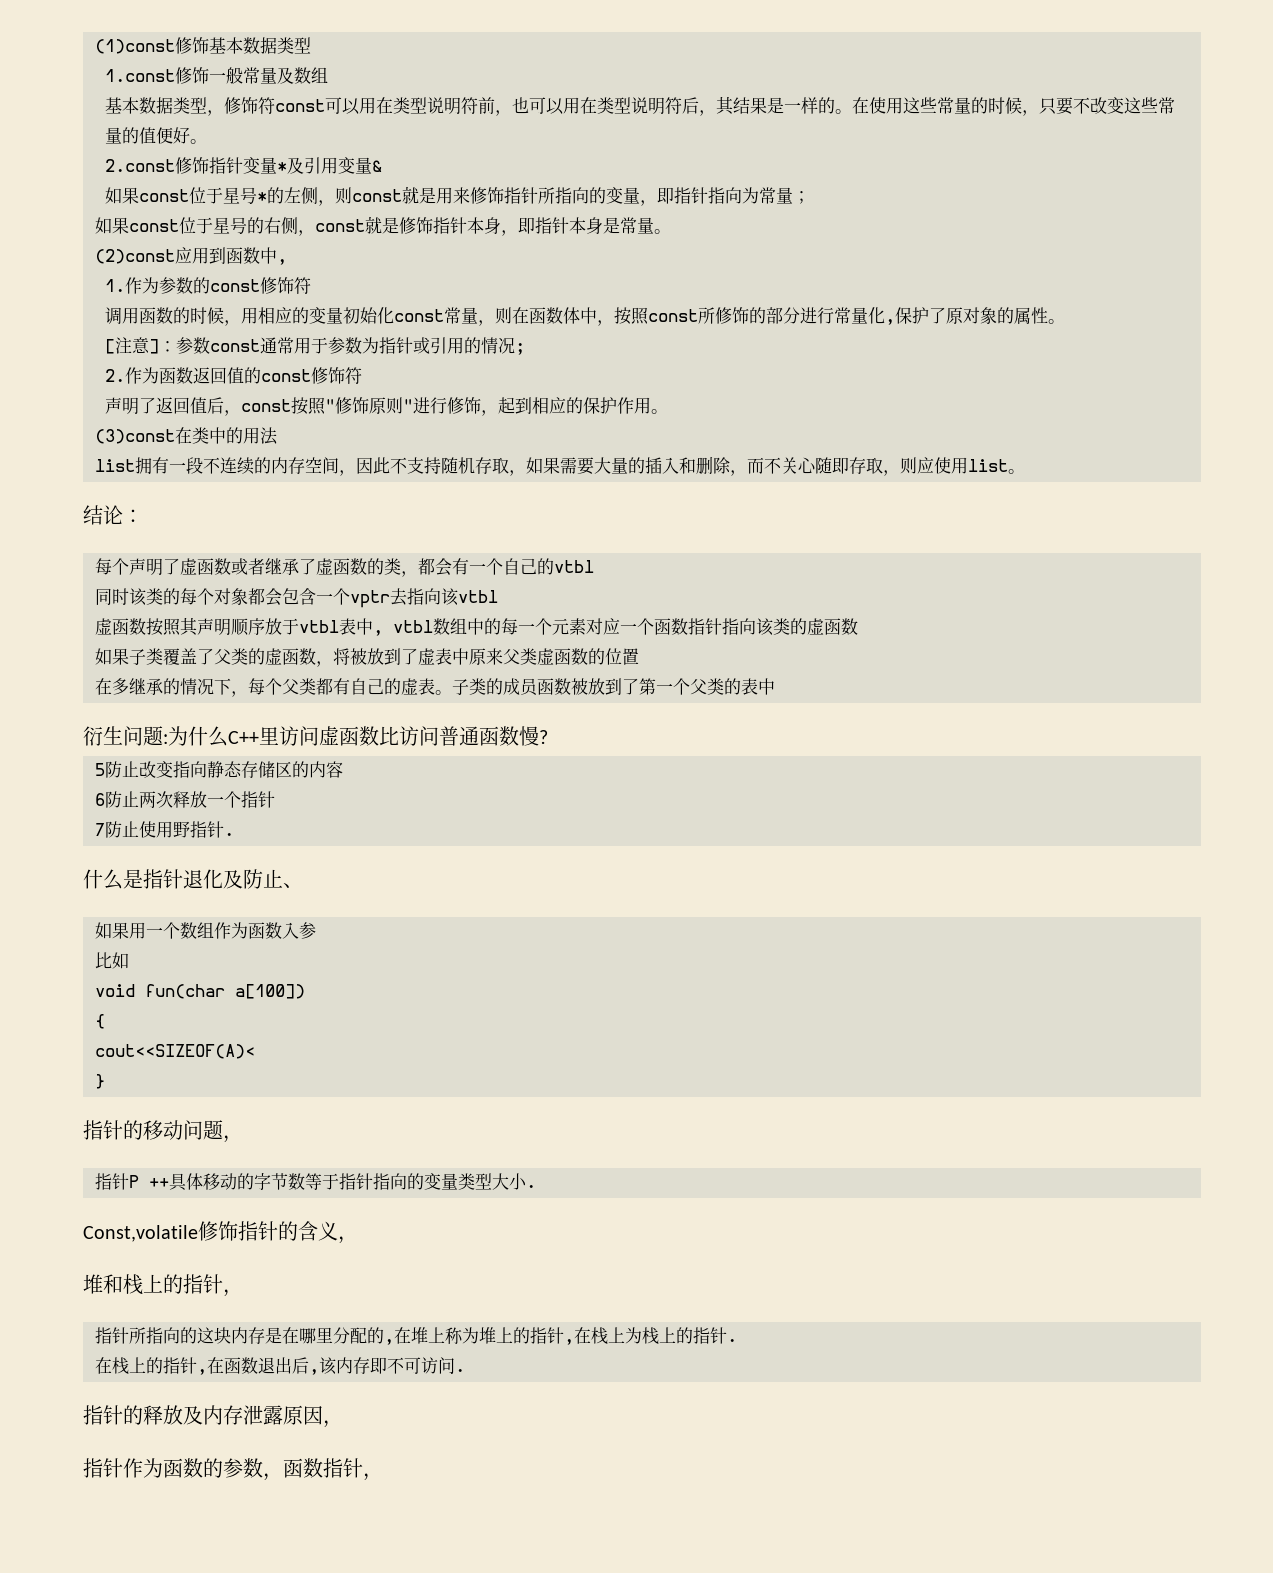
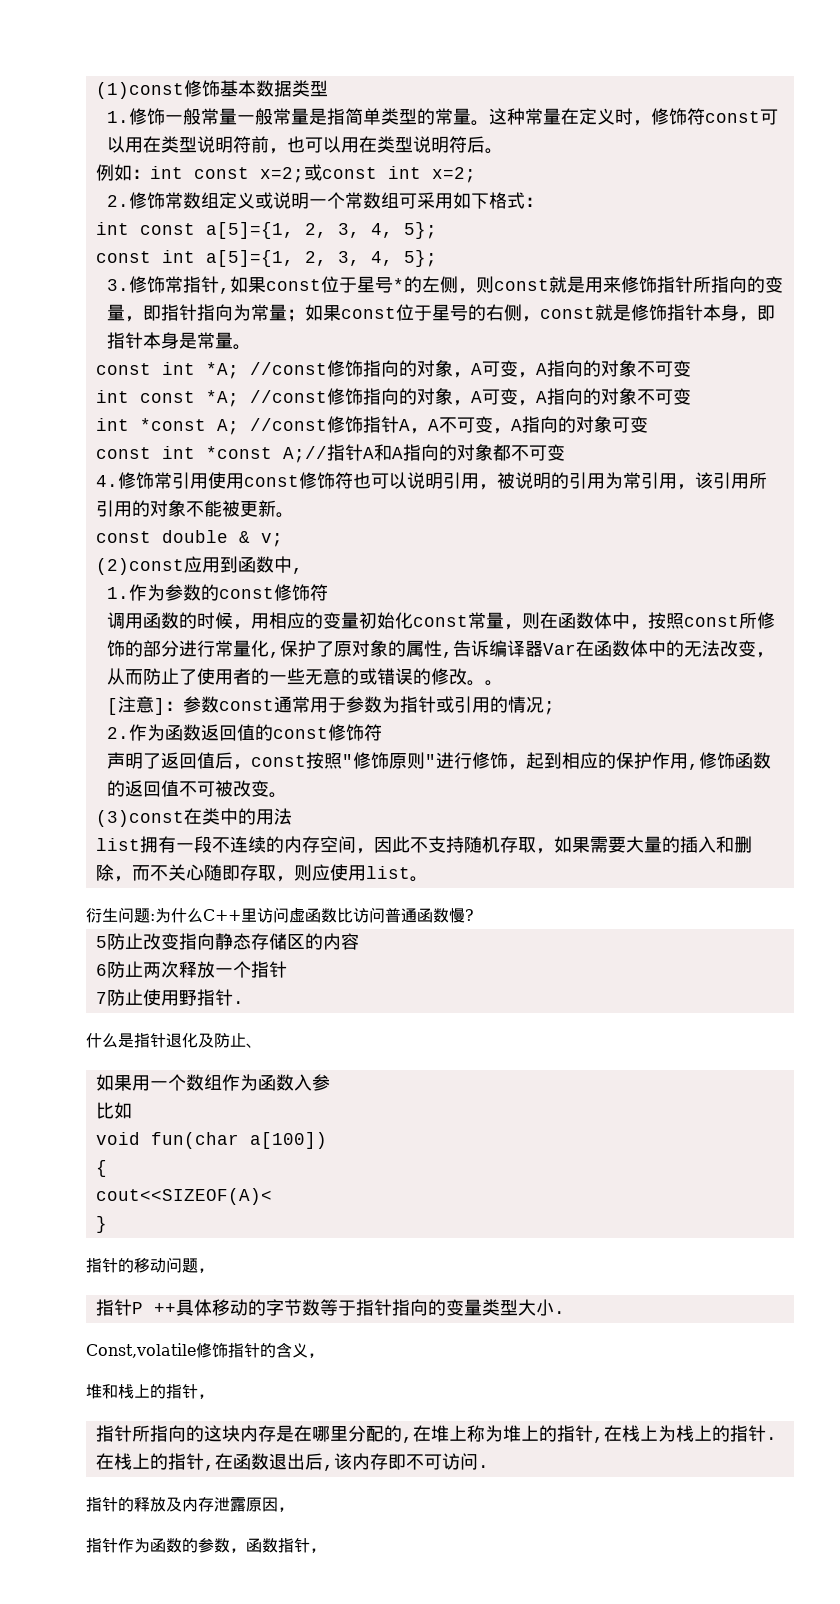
- 1.const修饰一般常量及数组
- 基本数据类型，修饰符const可以用在类型说明符前，也可以用在类型说明符后，其结果是一样的。在使用这些常量的时候，只要不改变这些常量的值便好。
- 2.const修饰指针变量*及引用变量&
- 如果const位于星号*的左侧，则const就是用来修饰指针所指向的变量，即指针指向为常量；
- 如果const位于星号的右侧，const就是修饰指针本身，即指针本身是常量。
+ 1.修饰一般常量一般常量是指简单类型的常量。这种常量在定义时，修饰符const可以用在类型说明符前，也可以用在类型说明符后。
+ 例如：int const x=2;或const int x=2;
+ 2.修饰常数组定义或说明一个常数组可采用如下格式：
+ int const a[5]={1, 2, 3, 4, 5};
+ const int a[5]={1, 2, 3, 4, 5};
+ 3.修饰常指针,如果const位于星号*的左侧，则const就是用来修饰指针所指向的变量，即指针指向为常量；如果const位于星号的右侧，const就是修饰指针本身，即指针本身是常量。
+ const int *A; //const修饰指向的对象，A可变，A指向的对象不可变
+ int const *A; //const修饰指向的对象，A可变，A指向的对象不可变
+ int *const A; //const修饰指针A，A不可变，A指向的对象可变
+ const int *const A;//指针A和A指向的对象都不可变
+ 4.修饰常引用使用const修饰符也可以说明引用，被说明的引用为常引用，该引用所引用的对象不能被更新。
+ const double & v;
- 调用函数的时候，用相应的变量初始化const常量，则在函数体中，按照const所修饰的部分进行常量化,保护了原对象的属性。
+ 调用函数的时候，用相应的变量初始化const常量，则在函数体中，按照const所修饰的部分进行常量化,保护了原对象的属性,告诉编译器Var在函数体中的无法改变，从而防止了使用者的一些无意的或错误的修改。。
- 声明了返回值后，const按照"修饰原则"进行修饰，起到相应的保护作用。
+ 声明了返回值后，const按照"修饰原则"进行修饰，起到相应的保护作用,修饰函数的返回值不可被改变。
- 结论：
- 每个声明了虚函数或者继承了虚函数的类，都会有一个自己的vtbl
- 同时该类的每个对象都会包含一个vptr去指向该vtbl
- 虚函数按照其声明顺序放于vtbl表中, vtbl数组中的每一个元素对应一个函数指针指向该类的虚函数
- 如果子类覆盖了父类的虚函数，将被放到了虚表中原来父类虚函数的位置
- 在多继承的情况下，每个父类都有自己的虚表。子类的成员函数被放到了第一个父类的表中

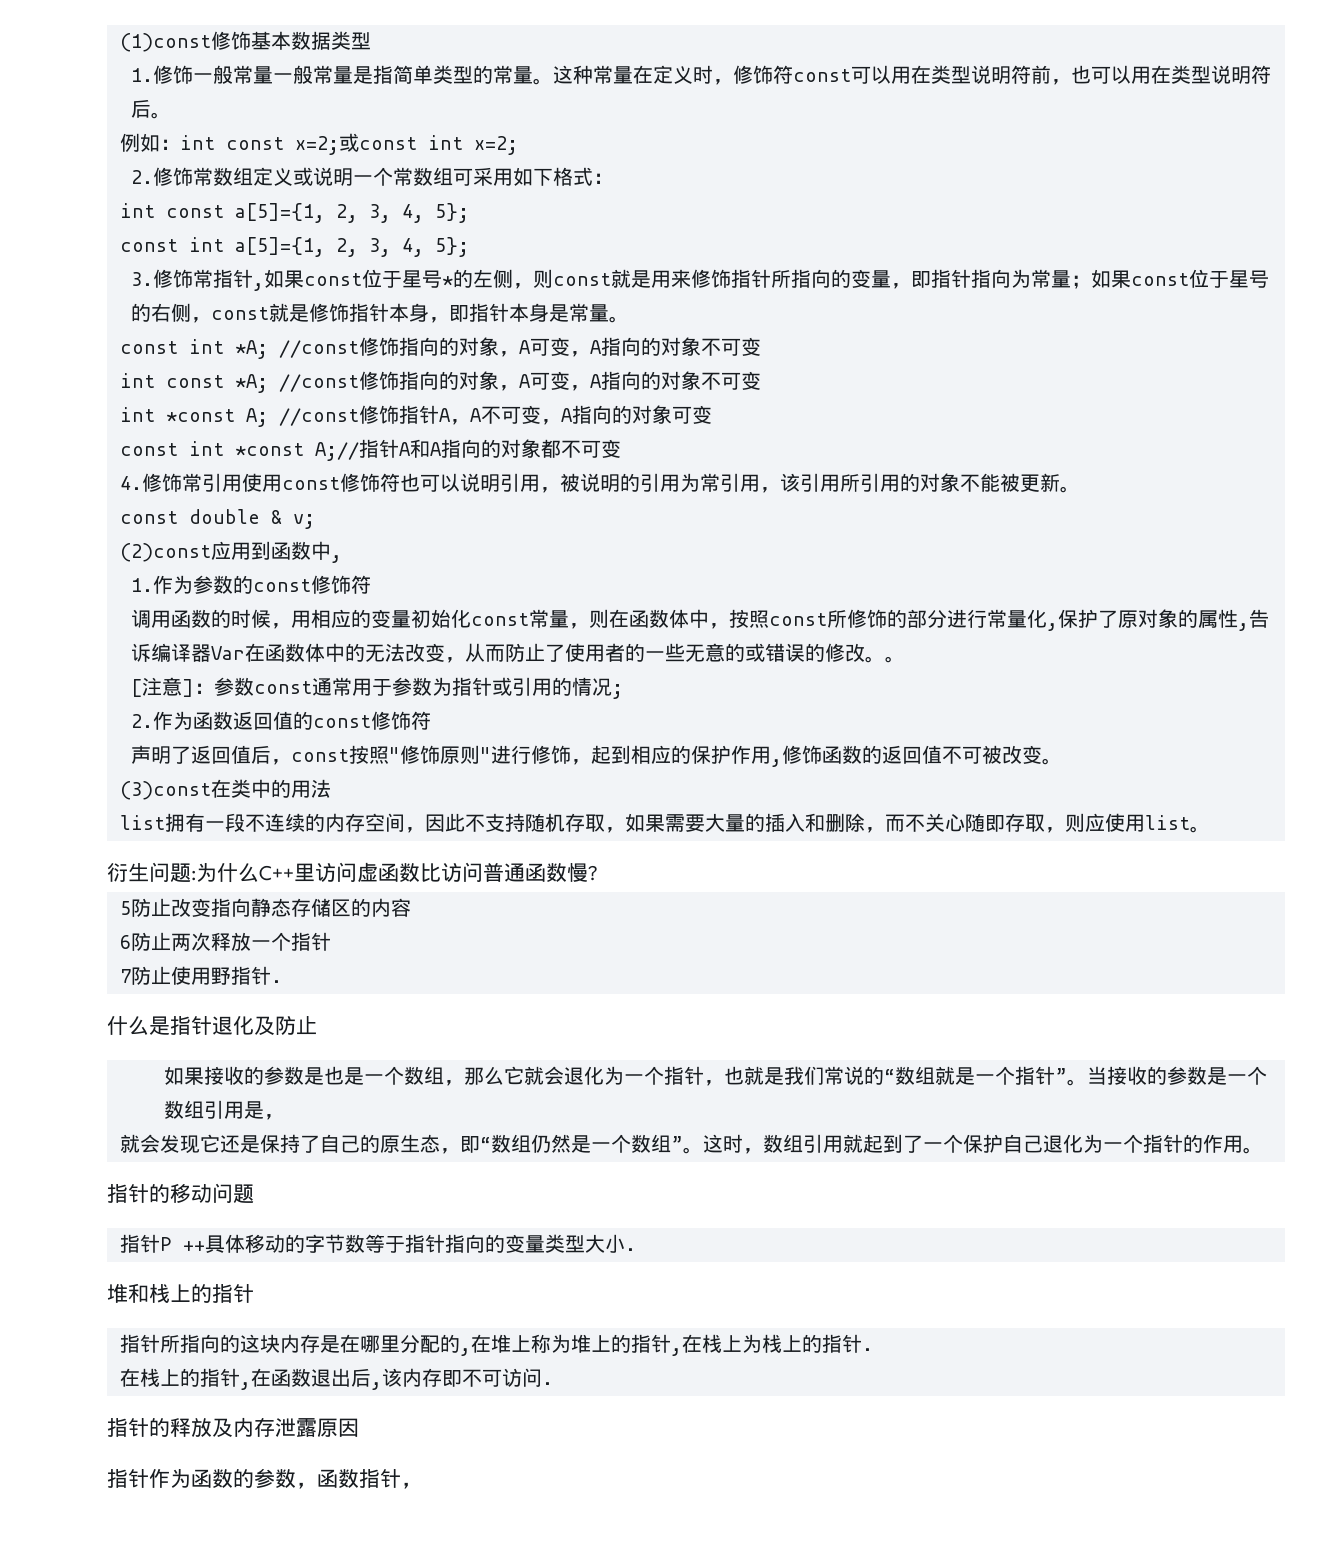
- 什么是指针退化及防止、
- 如果用一个数组作为函数入参
- 比如
- void fun(char a[100])
- {
- cout<<SIZEOF(A)<
- }
+ 什么是指针退化及防止
+ 如果接收的参数是也是一个数组，那么它就会退化为一个指针，也就是我们常说的“数组就是一个指针”。当接收的参数是一个数组引用是，
+ 就会发现它还是保持了自己的原生态，即“数组仍然是一个数组”。这时，数组引用就起到了一个保护自己退化为一个指针的作用。
- 指针的移动问题，
+ 指针的移动问题
- Const,volatile修饰指针的含义，
- 堆和栈上的指针，
+ 堆和栈上的指针
- 指针的释放及内存泄露原因，
+ 指针的释放及内存泄露原因

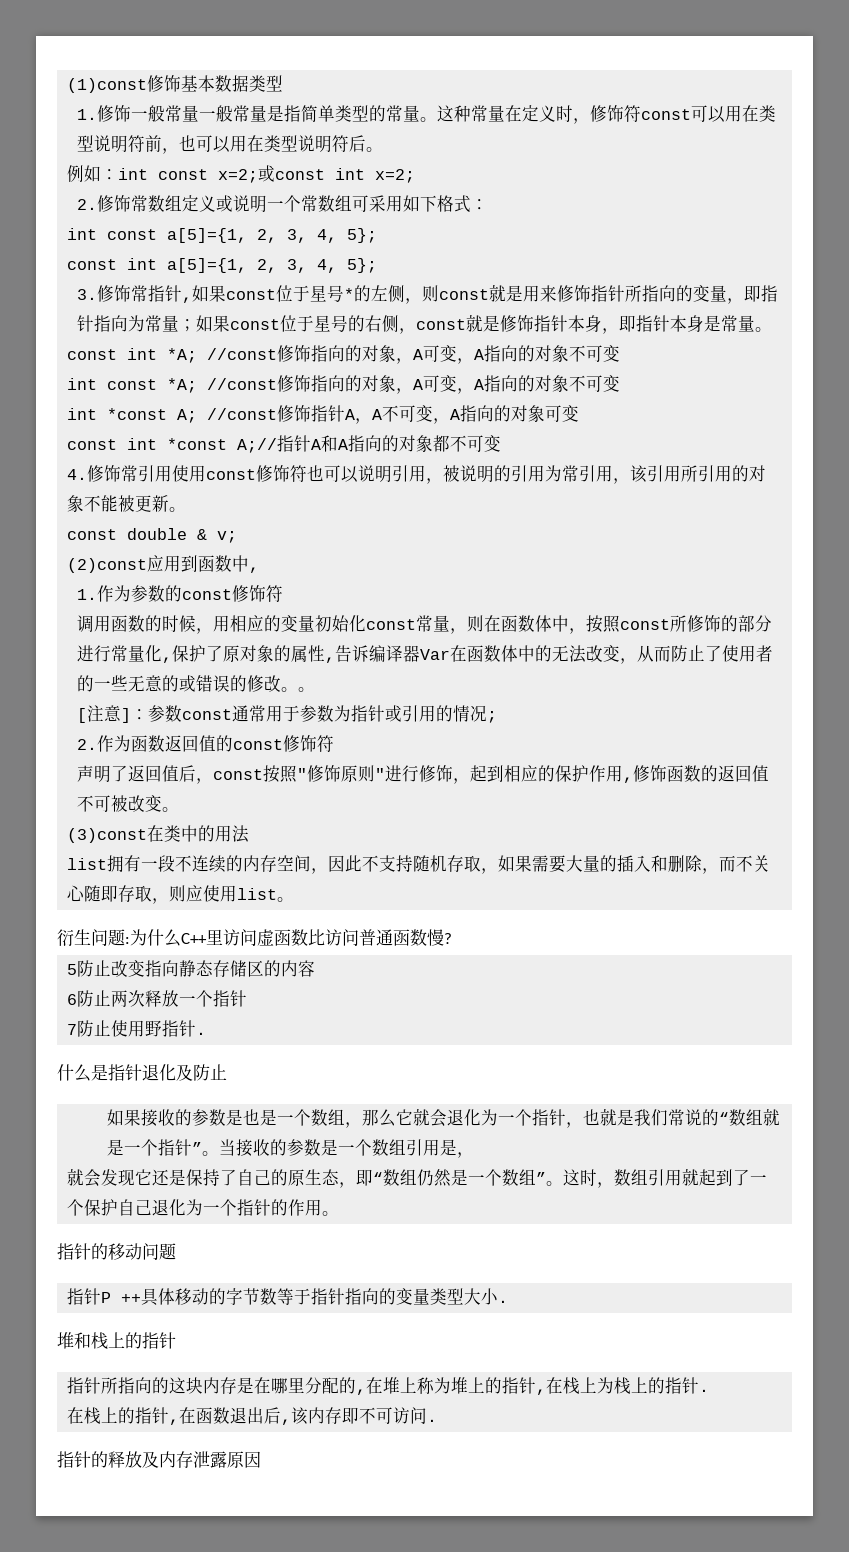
- 指针作为函数的参数，函数指针，

